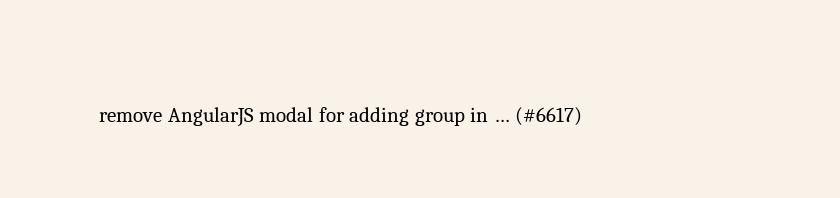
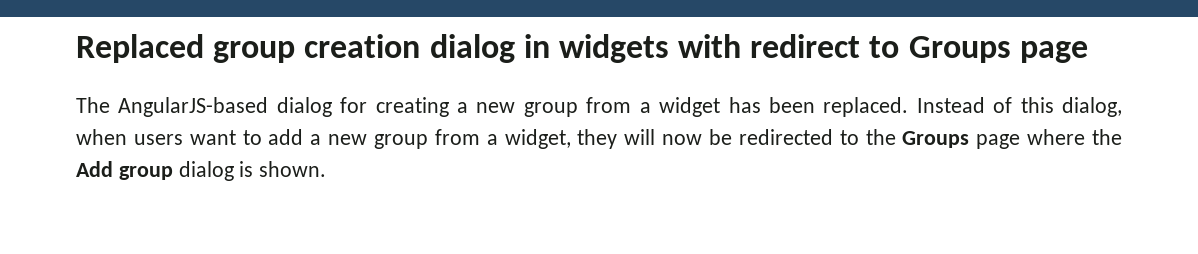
- remove AngularJS modal for adding group in … (#6617)
+ Replaced group creation dialog in widgets with redirect to Groups page
+ The AngularJS-based dialog for creating a new group from a widget has been replaced. Instead of this dialog, when users want to add a new group from a widget, they will now be redirected to the Groups page where the Add group dialog is shown.

